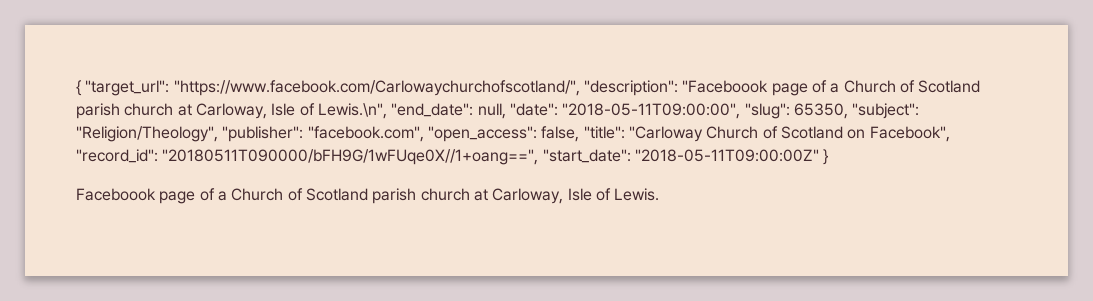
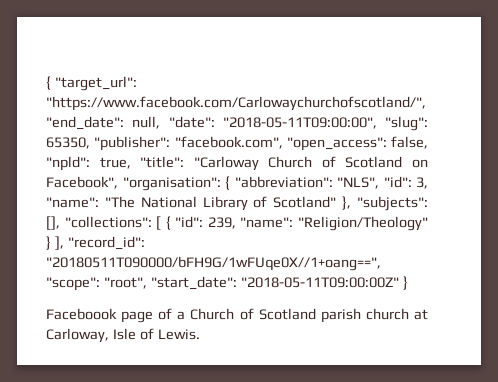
- { "target_url": "https://www.facebook.com/Carlowaychurchofscotland/", "description": "Faceboook page of a Church of Scotland parish church at Carloway, Isle of Lewis.\n", "end_date": null, "date": "2018-05-11T09:00:00", "slug": 65350, "subject": "Religion/Theology", "publisher": "facebook.com", "open_access": false, "title": "Carloway Church of Scotland on Facebook", "record_id": "20180511T090000/bFH9G/1wFUqe0X//1+oang==", "start_date": "2018-05-11T09:00:00Z" }
+ { "target_url": "https://www.facebook.com/Carlowaychurchofscotland/", "end_date": null, "date": "2018-05-11T09:00:00", "slug": 65350, "publisher": "facebook.com", "open_access": false, "npld": true, "title": "Carloway Church of Scotland on Facebook", "organisation": { "abbreviation": "NLS", "id": 3, "name": "The National Library of Scotland" }, "subjects": [], "collections": [ { "id": 239, "name": "Religion/Theology" } ], "record_id": "20180511T090000/bFH9G/1wFUqe0X//1+oang==", "scope": "root", "start_date": "2018-05-11T09:00:00Z" }

